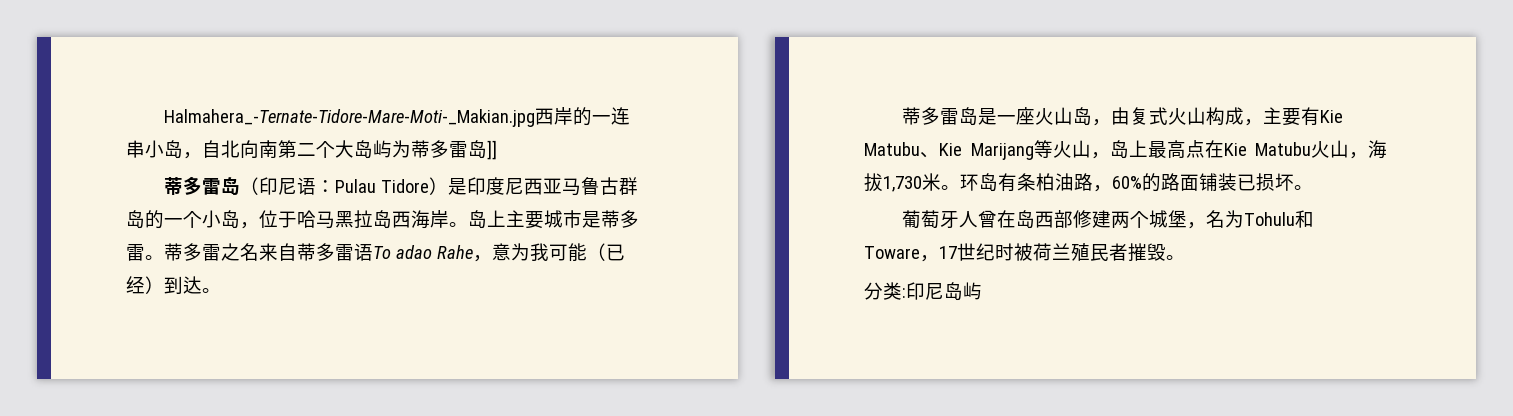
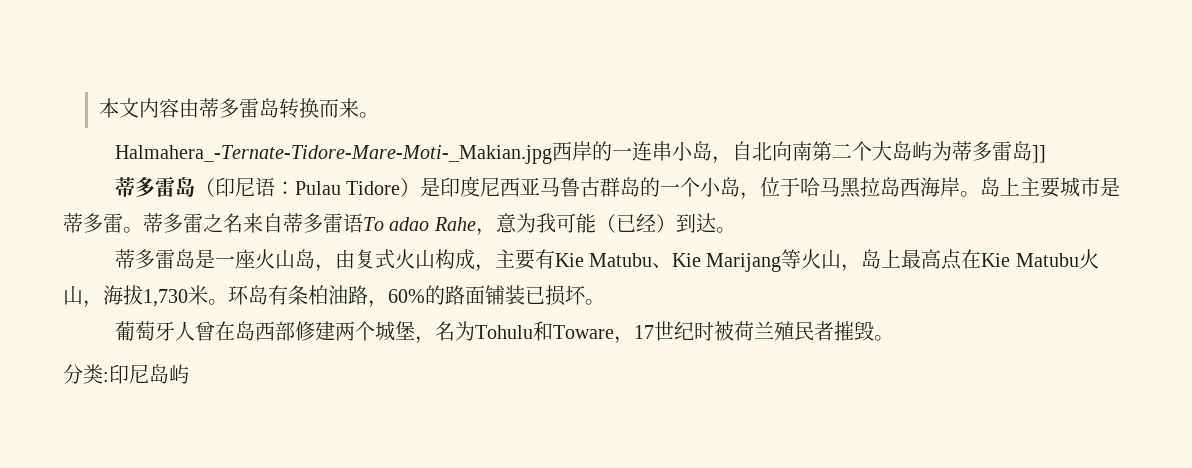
+ 本文内容由蒂多雷岛转换而来。

